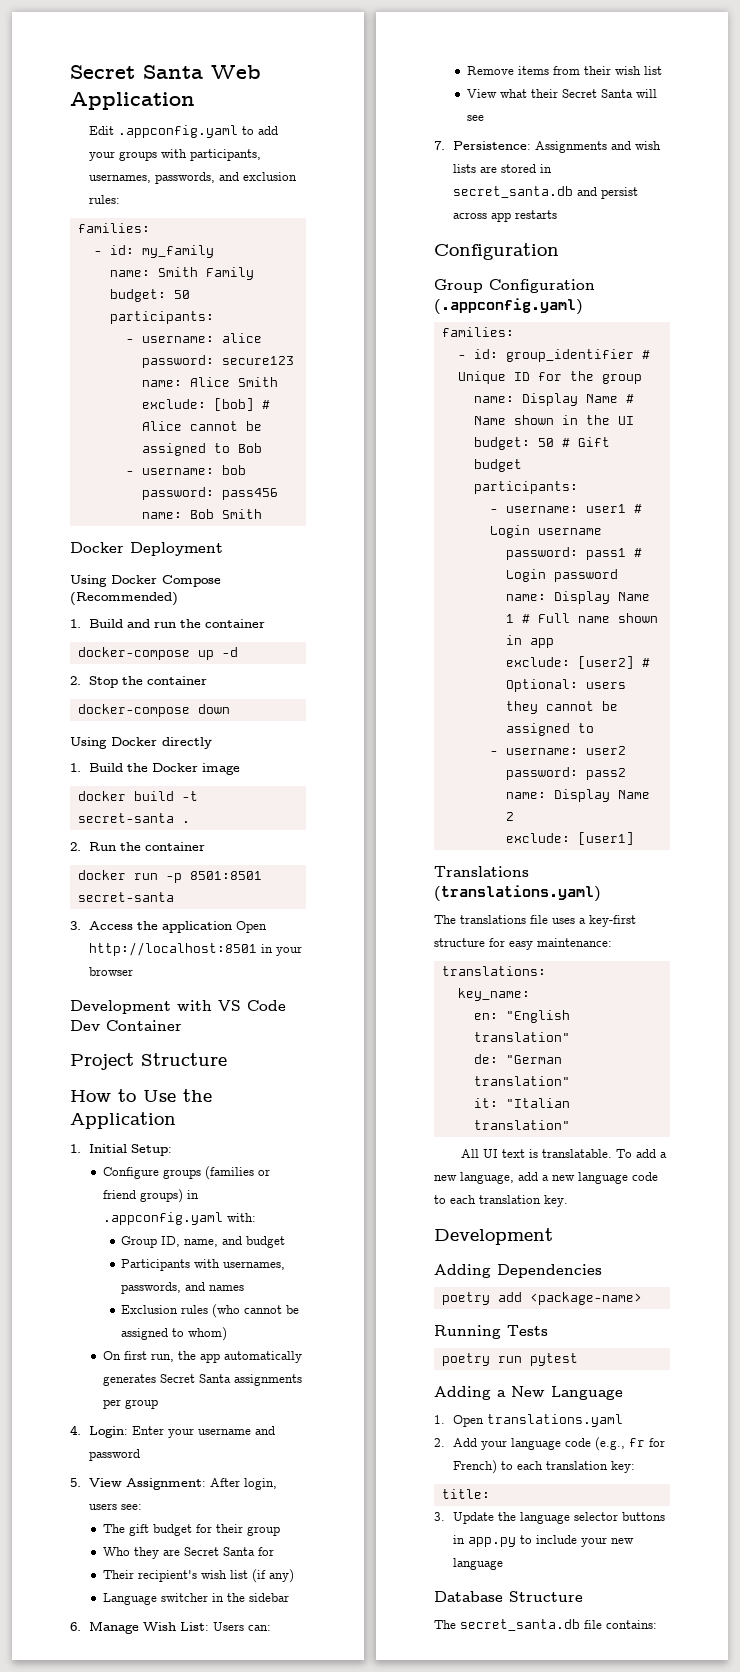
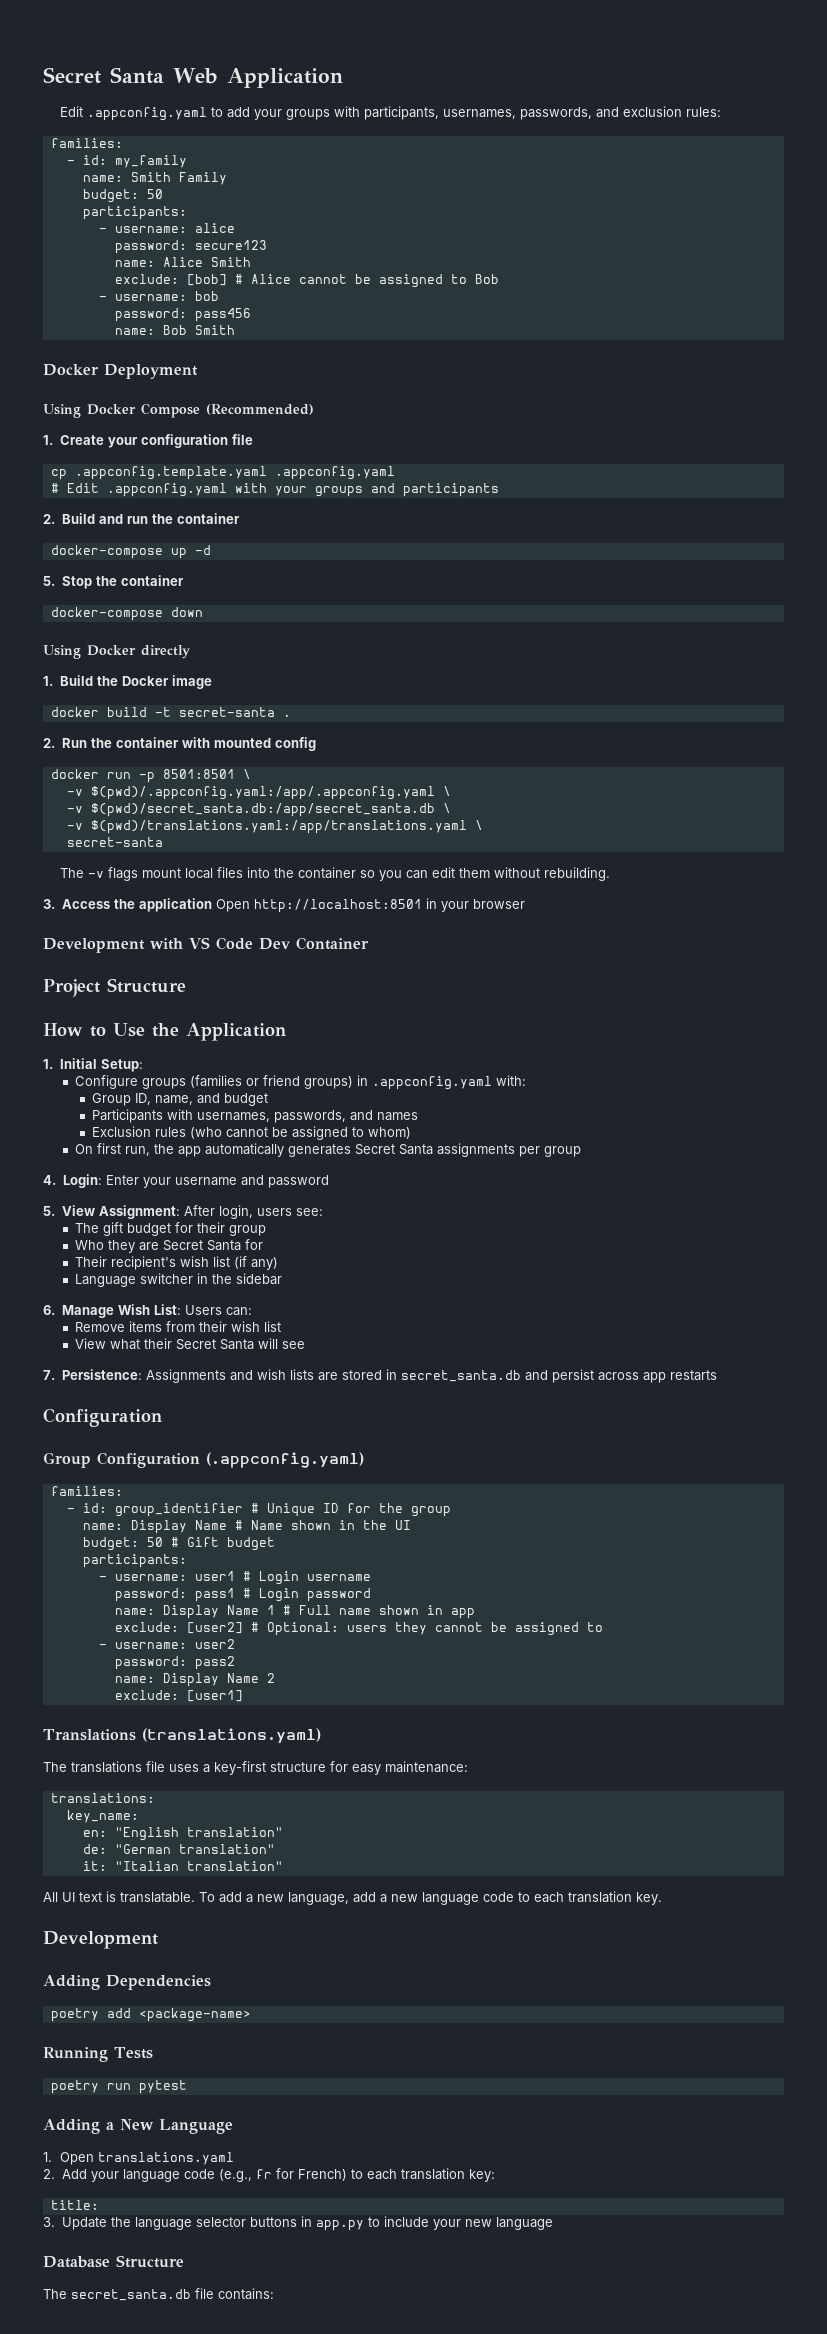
- 1. Build and run the container
+ 1. Create your configuration file
+ cp .appconfig.template.yaml .appconfig.yaml
+ # Edit .appconfig.yaml with your groups and participants
+ 2. Build and run the container
- 2. Stop the container
+ 5. Stop the container
- 2. Run the container
+ 2. Run the container with mounted config
- docker run -p 8501:8501 secret-santa
+ docker run -p 8501:8501 \
+ -v $(pwd)/.appconfig.yaml:/app/.appconfig.yaml \
+ -v $(pwd)/secret_santa.db:/app/secret_santa.db \
+ -v $(pwd)/translations.yaml:/app/translations.yaml \
+ secret-santa
+ The -v flags mount local files into the container so you can edit them without rebuilding.

